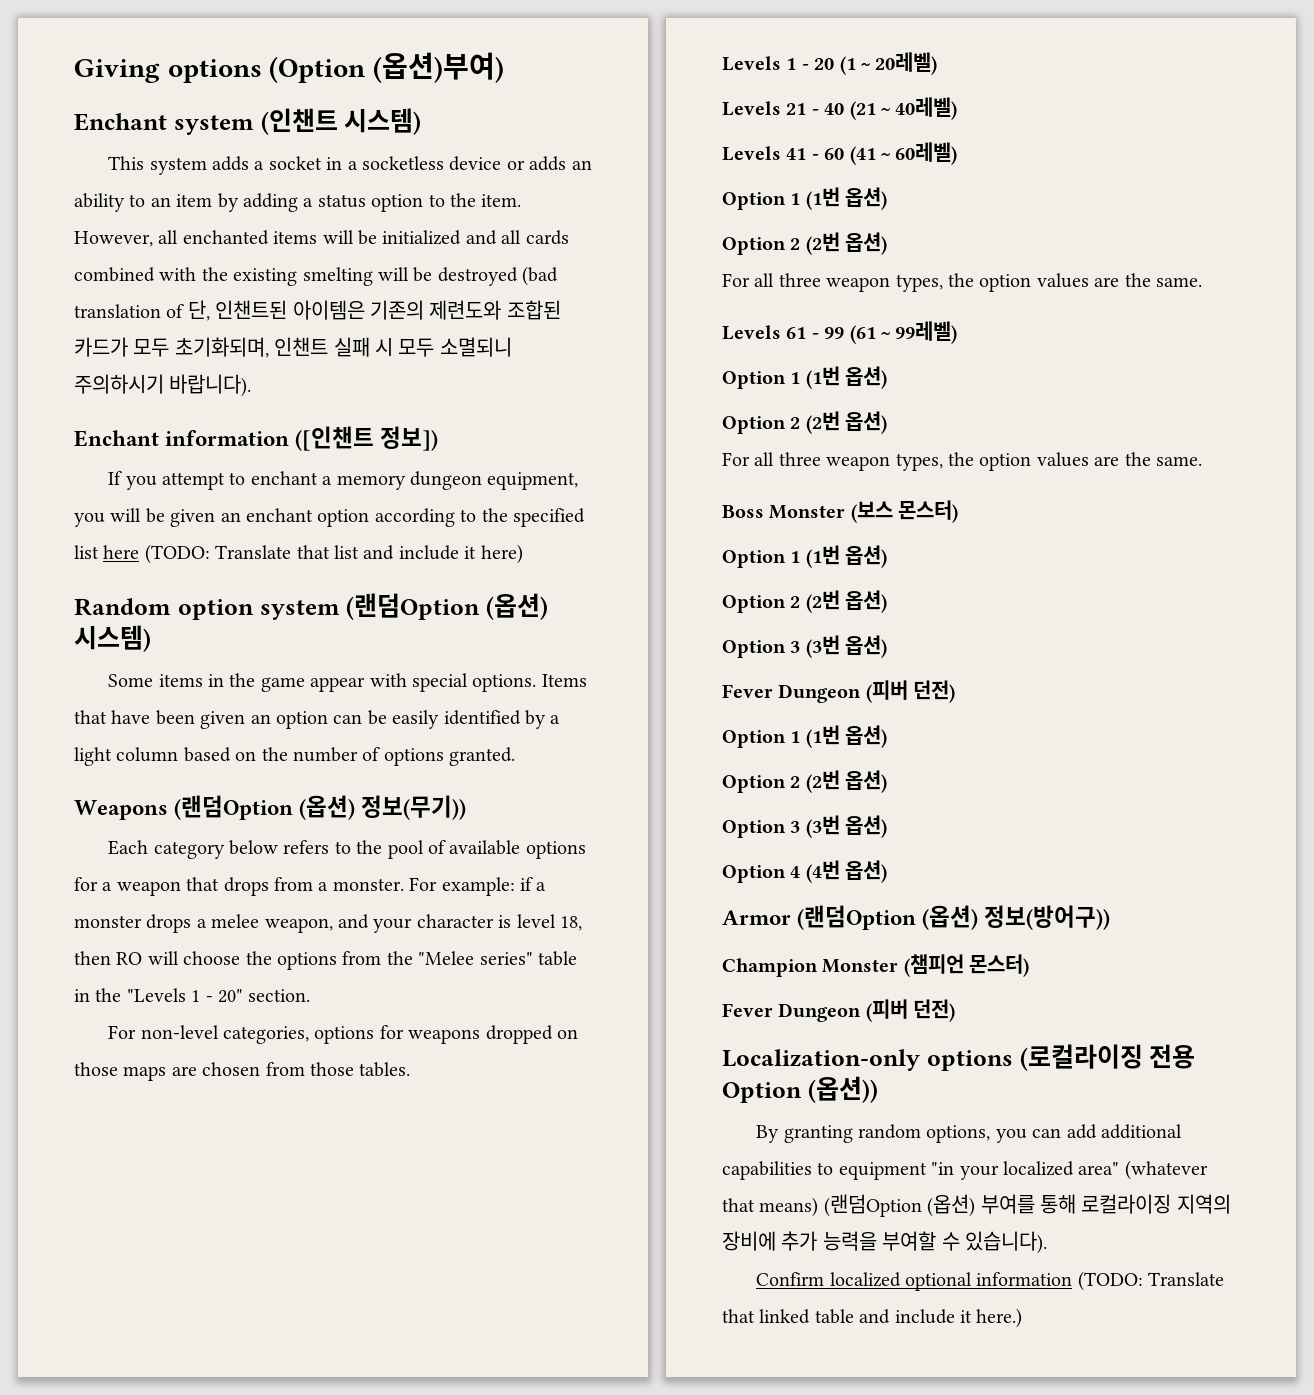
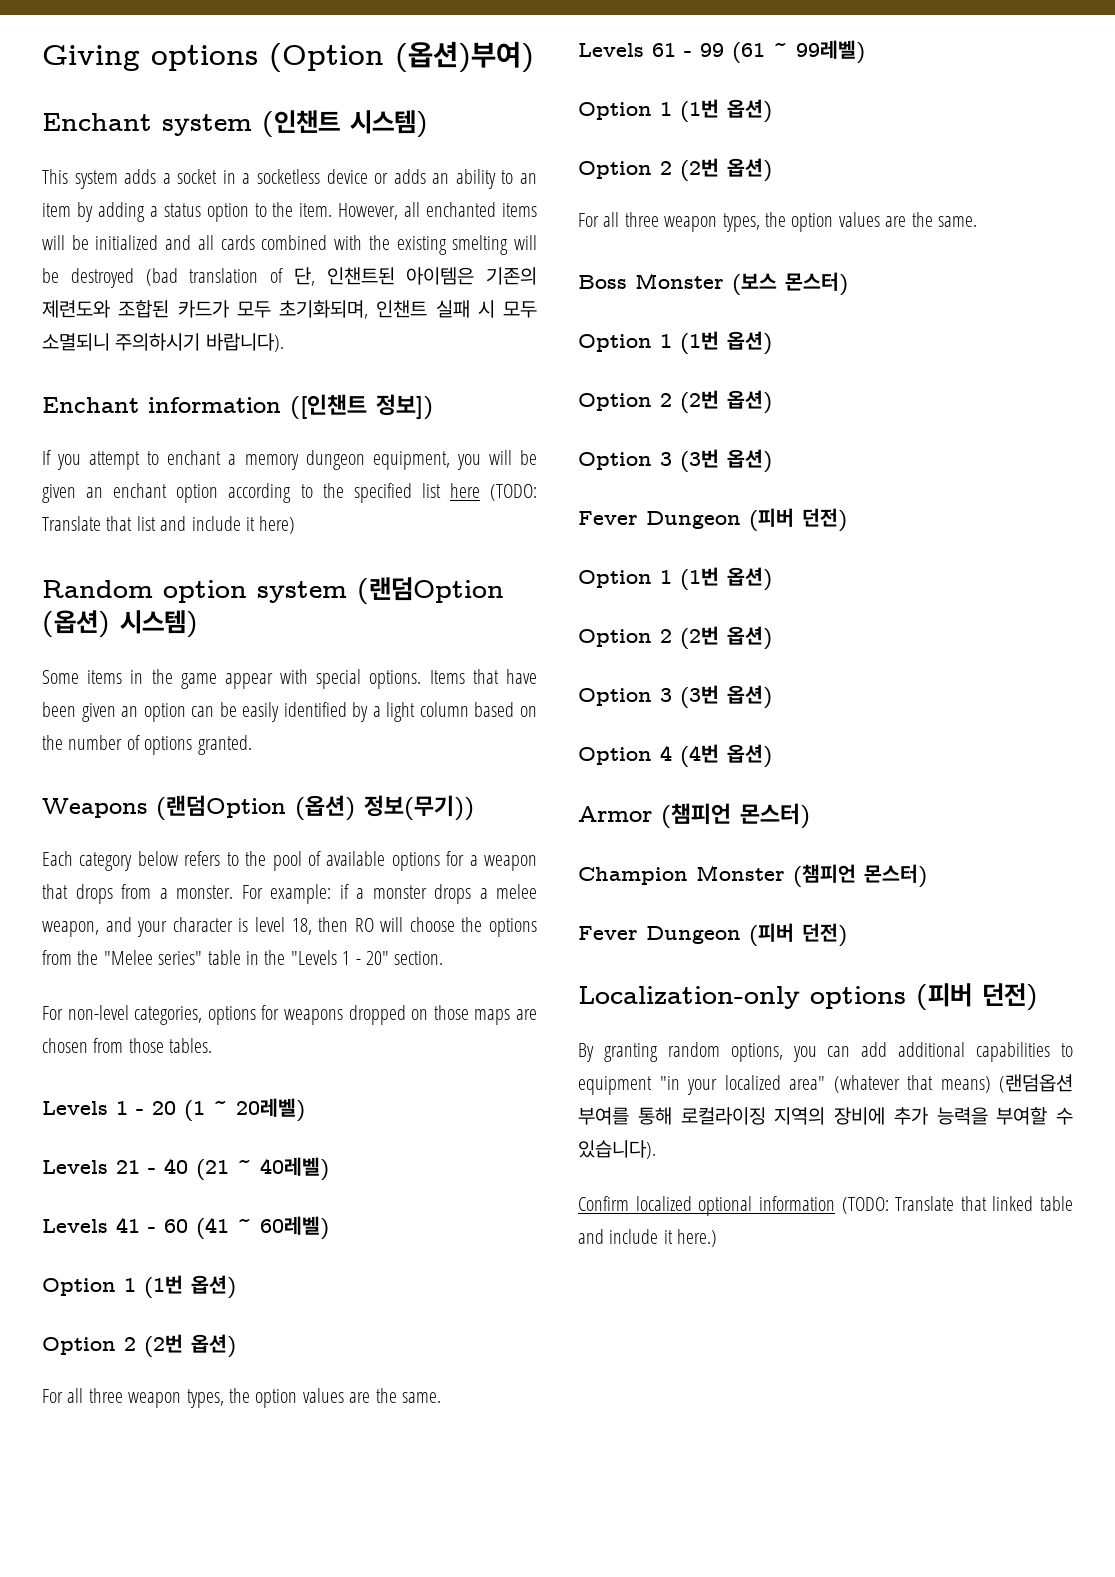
- Armor (랜덤Option (옵션) 정보(방어구))
+ Armor (챔피언 몬스터)
- Localization-only options (로컬라이징 전용 Option (옵션))
+ Localization-only options (피버 던전)
- By granting random options, you can add additional capabilities to equipment "in your localized area" (whatever that means) (랜덤Option (옵션) 부여를 통해 로컬라이징 지역의 장비에 추가 능력을 부여할 수 있습니다).
+ By granting random options, you can add additional capabilities to equipment "in your localized area" (whatever that means) (랜덤옵션 부여를 통해 로컬라이징 지역의 장비에 추가 능력을 부여할 수 있습니다).

